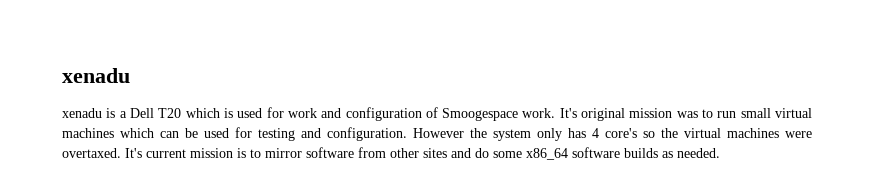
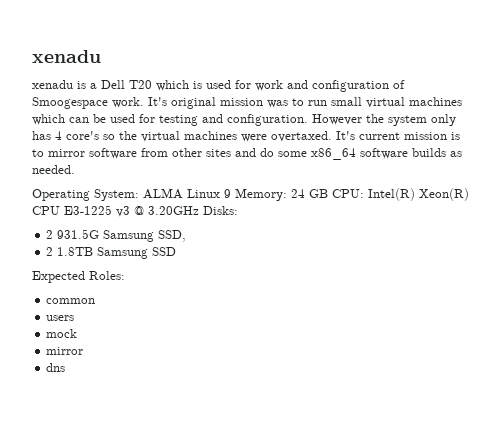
+ Operating System: ALMA Linux 9 Memory: 24 GB CPU: Intel(R) Xeon(R) CPU E3-1225 v3 @ 3.20GHz Disks:
+ 2 931.5G Samsung SSD,
+ 2 1.8TB Samsung SSD
+ Expected Roles:
+ common
+ users
+ mock
+ mirror
+ dns

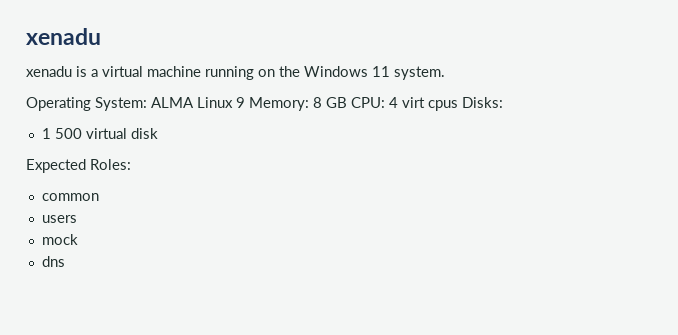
- xenadu is a Dell T20 which is used for work and configuration of Smoogespace work. It's original mission was to run small virtual machines which can be used for testing and configuration. However the system only has 4 core's so the virtual machines were overtaxed. It's current mission is to mirror software from other sites and do some x86_64 software builds as needed.
+ xenadu is a virtual machine running on the Windows 11 system.
- Operating System: ALMA Linux 9 Memory: 24 GB CPU: Intel(R) Xeon(R) CPU E3-1225 v3 @ 3.20GHz Disks:
- 2 931.5G Samsung SSD,
- 2 1.8TB Samsung SSD
+ Operating System: ALMA Linux 9 Memory: 8 GB CPU: 4 virt cpus Disks:
+ 1 500 virtual disk
  mock
- mirror

